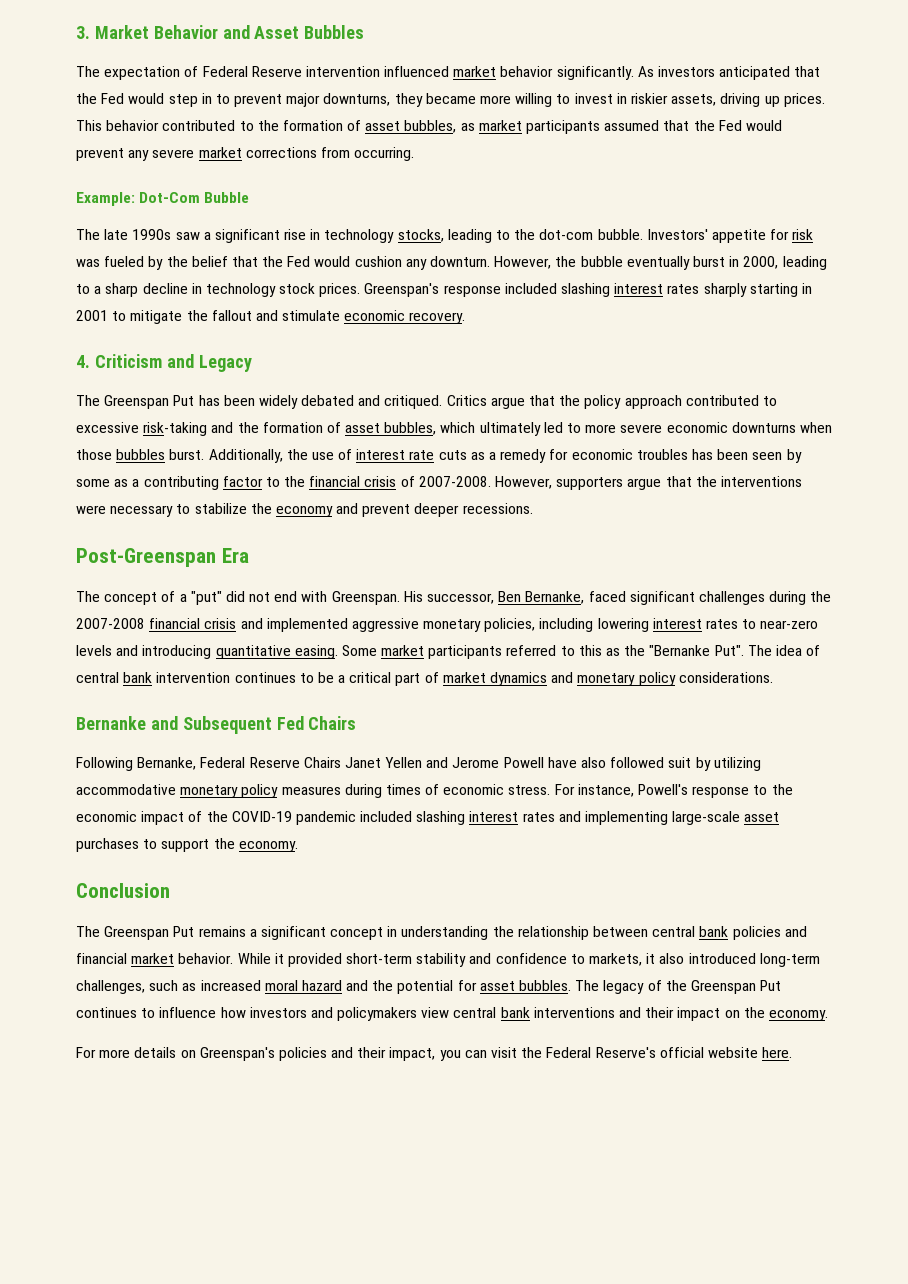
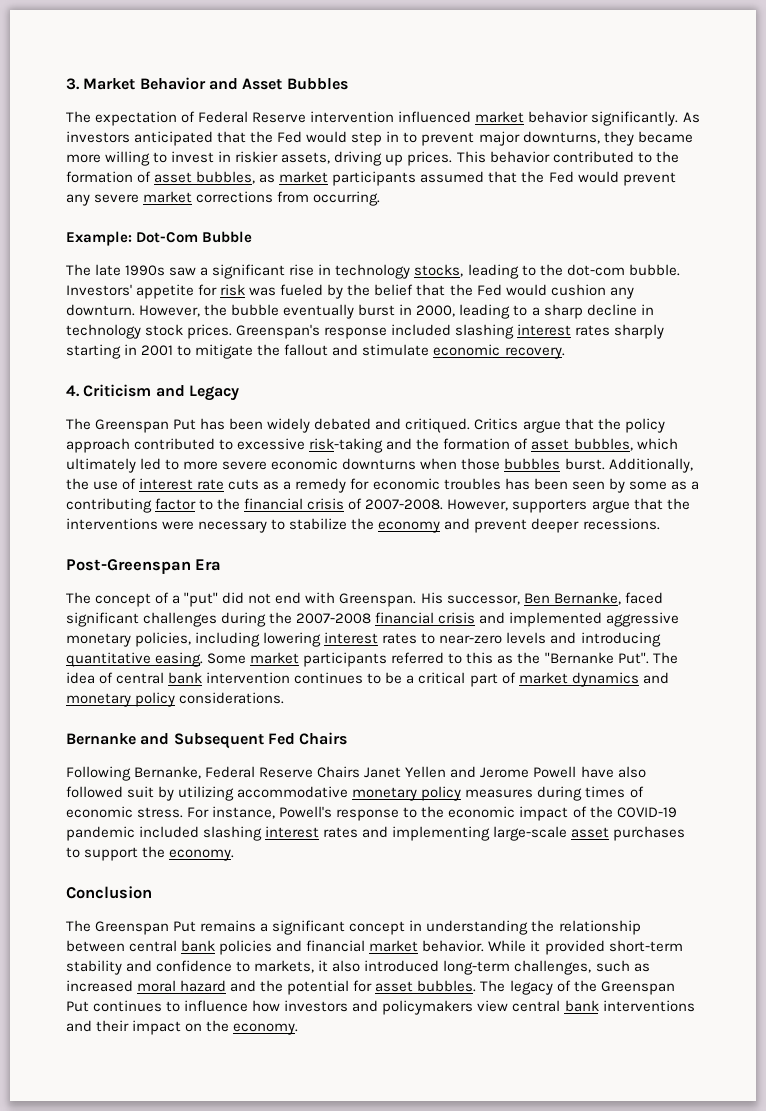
- For more details on Greenspan's policies and their impact, you can visit the Federal Reserve's official website here.

